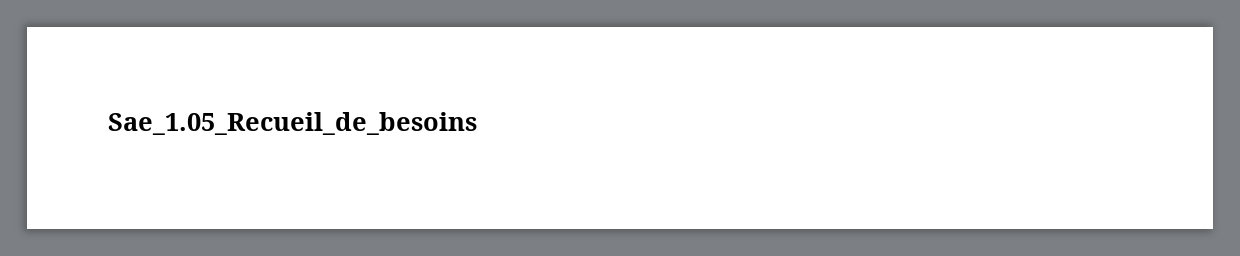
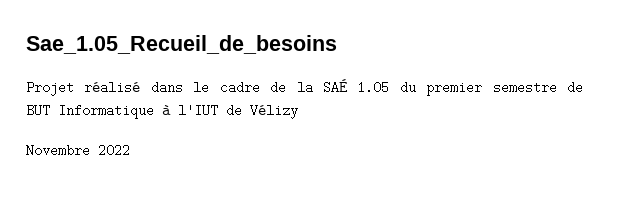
+ Projet réalisé dans le cadre de la SAÉ 1.05 du premier semestre de BUT Informatique à l'IUT de Vélizy
+ Novembre 2022

